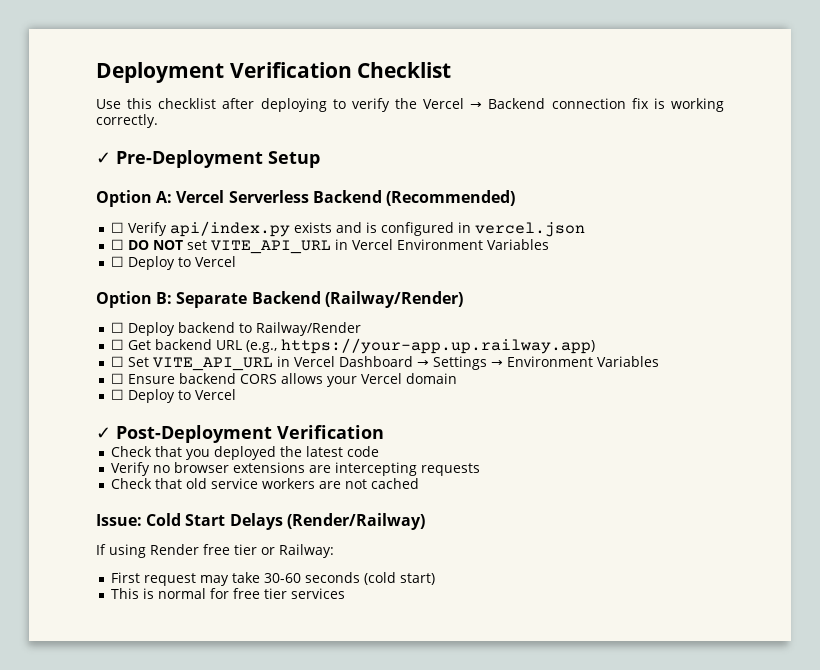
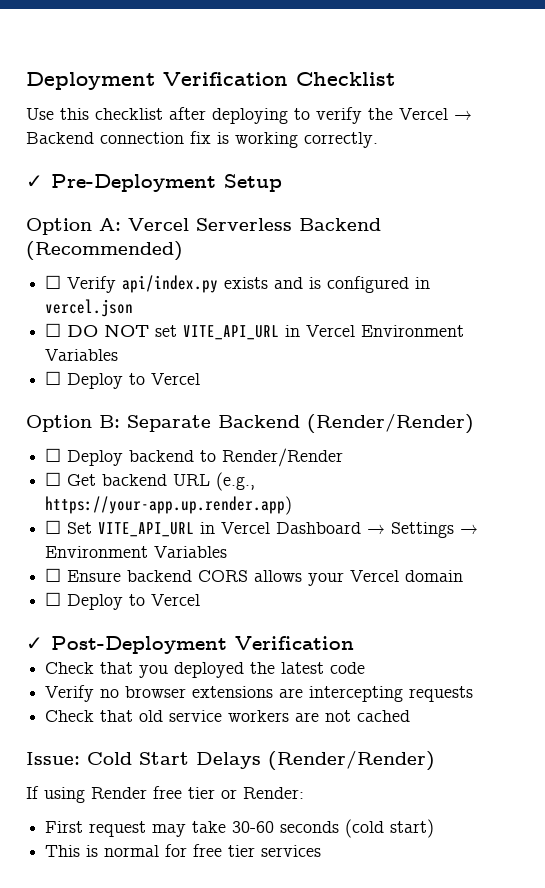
- Option B: Separate Backend (Railway/Render)
+ Option B: Separate Backend (Render/Render)
- ☐ Deploy backend to Railway/Render
+ ☐ Deploy backend to Render/Render
- ☐ Get backend URL (e.g., https://your-app.up.railway.app)
+ ☐ Get backend URL (e.g., https://your-app.up.render.app)
- Issue: Cold Start Delays (Render/Railway)
+ Issue: Cold Start Delays (Render/Render)
- If using Render free tier or Railway:
+ If using Render free tier or Render:

